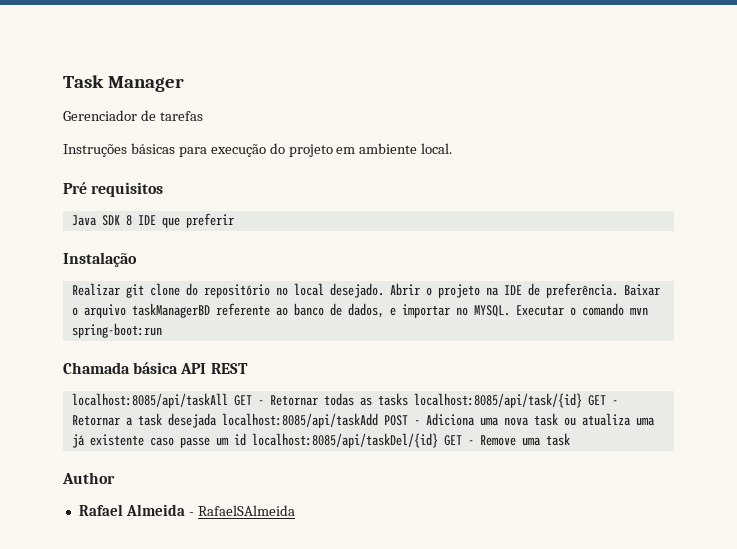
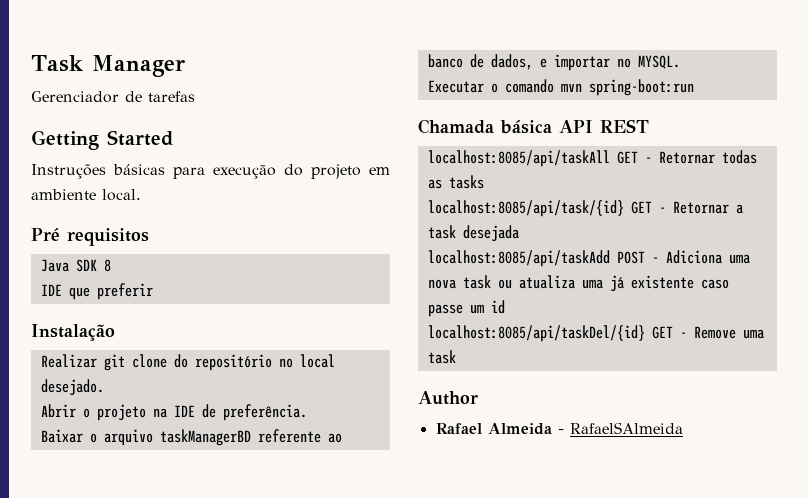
+ Getting Started
- Java SDK 8 IDE que preferir
+ Java SDK 8
+ IDE que preferir
- Realizar git clone do repositório no local desejado. Abrir o projeto na IDE de preferência. Baixar o arquivo taskManagerBD referente ao banco de dados, e importar no MYSQL. Executar o comando mvn spring-boot:run
+ Realizar git clone do repositório no local desejado.
+ Abrir o projeto na IDE de preferência.
+ Baixar o arquivo taskManagerBD referente ao banco de dados, e importar no MYSQL.
+ Executar o comando mvn spring-boot:run
- localhost:8085/api/taskAll GET - Retornar todas as tasks localhost:8085/api/task/{id} GET - Retornar a task desejada localhost:8085/api/taskAdd POST - Adiciona uma nova task ou atualiza uma já existente caso passe um id localhost:8085/api/taskDel/{id} GET - Remove uma task
+ localhost:8085/api/taskAll GET - Retornar todas as tasks
+ localhost:8085/api/task/{id} GET - Retornar a task desejada
+ localhost:8085/api/taskAdd POST - Adiciona uma nova task ou atualiza uma já existente caso passe um id
+ localhost:8085/api/taskDel/{id} GET - Remove uma task

